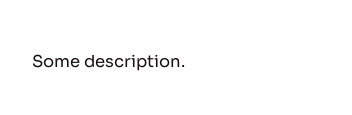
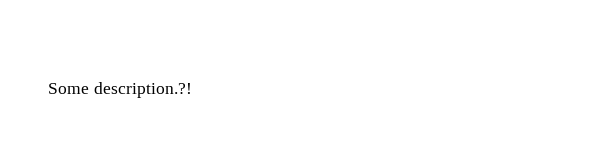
- Some description.
+ Some description.?!

